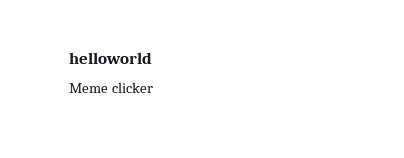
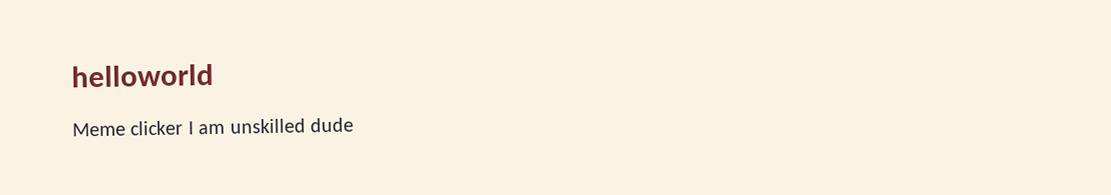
- Meme clicker
+ Meme clicker I am unskilled dude

